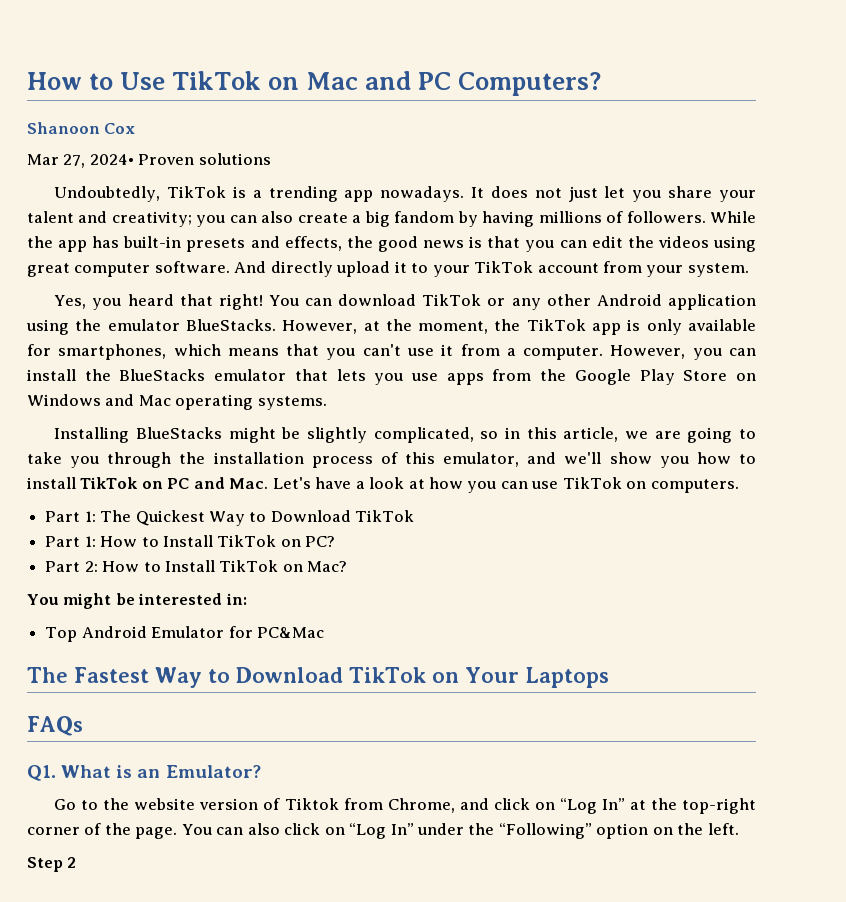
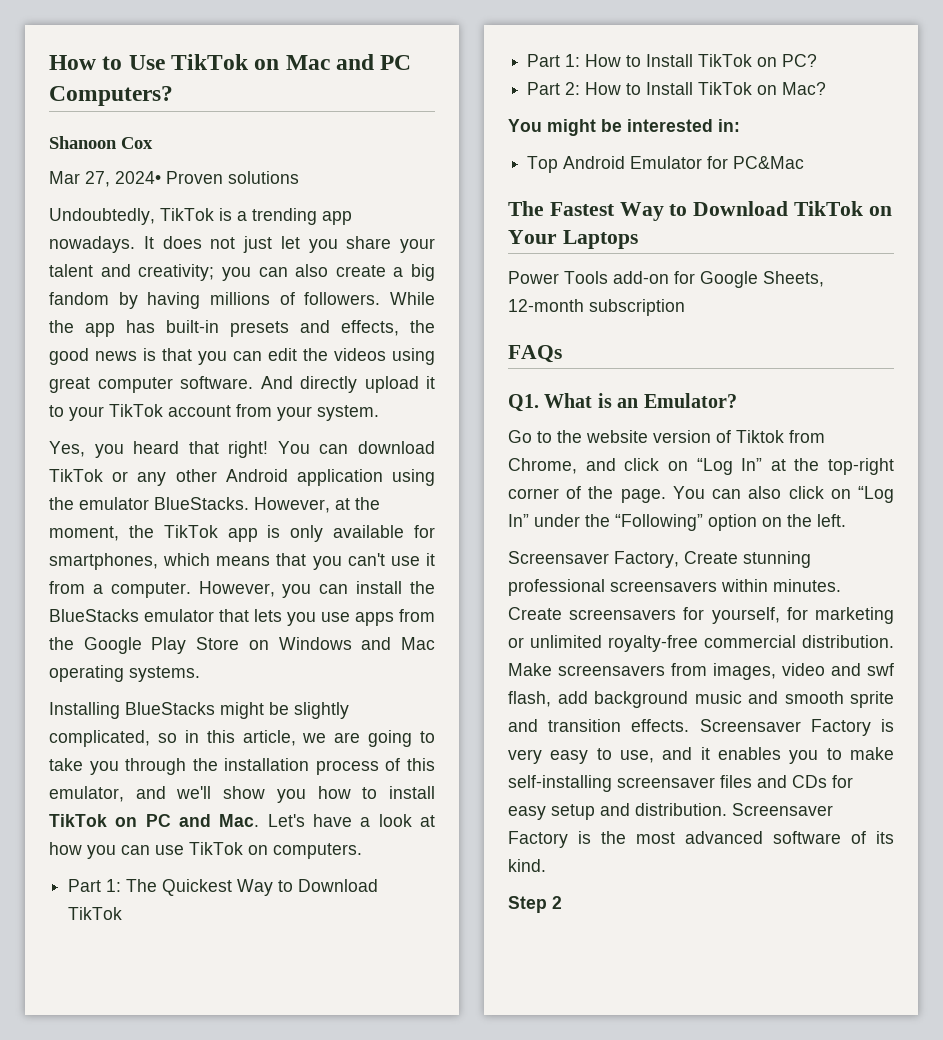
+ Power Tools add-on for Google Sheets, 12-month subscription
+ Screensaver Factory, Create stunning professional screensavers within minutes. Create screensavers for yourself, for marketing or unlimited royalty-free commercial distribution. Make screensavers from images, video and swf flash, add background music and smooth sprite and transition effects. Screensaver Factory is very easy to use, and it enables you to make self-installing screensaver files and CDs for easy setup and distribution. Screensaver Factory is the most advanced software of its kind.

